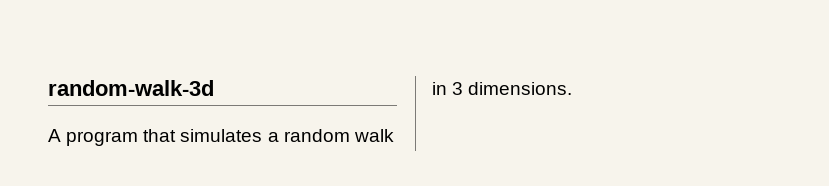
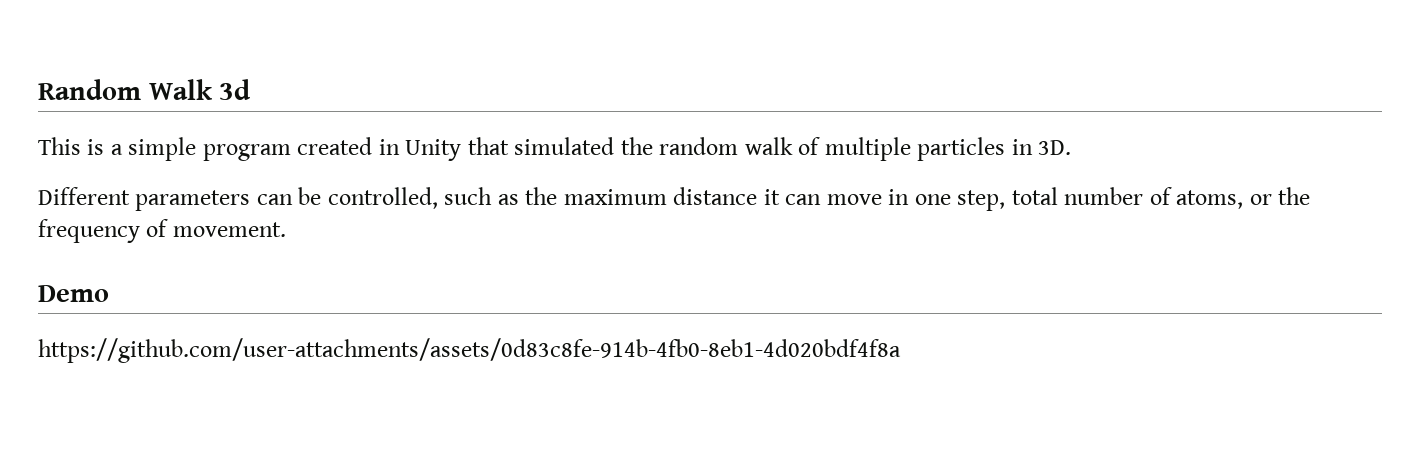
- random-walk-3d
- A program that simulates a random walk in 3 dimensions.
+ Random Walk 3d
+ This is a simple program created in Unity that simulated the random walk of multiple particles in 3D.
+ Different parameters can be controlled, such as the maximum distance it can move in one step, total number of atoms, or the frequency of movement.
+ Demo
+ https://github.com/user-attachments/assets/0d83c8fe-914b-4fb0-8eb1-4d020bdf4f8a

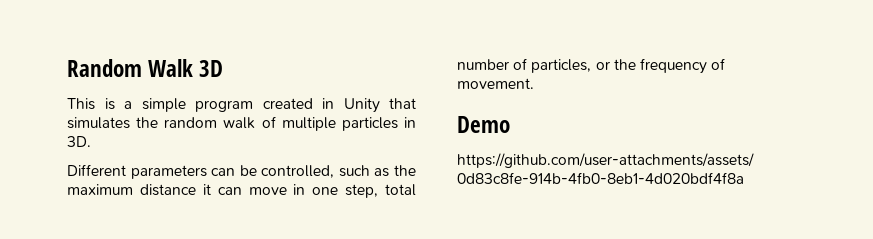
- Random Walk 3d
+ Random Walk 3D
- This is a simple program created in Unity that simulated the random walk of multiple particles in 3D.
+ This is a simple program created in Unity that simulates the random walk of multiple particles in 3D.
- Different parameters can be controlled, such as the maximum distance it can move in one step, total number of atoms, or the frequency of movement.
+ Different parameters can be controlled, such as the maximum distance it can move in one step, total number of particles, or the frequency of movement.

